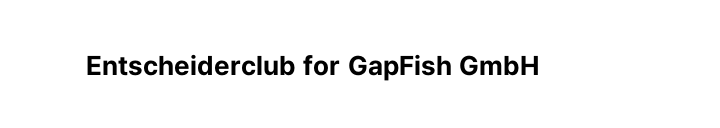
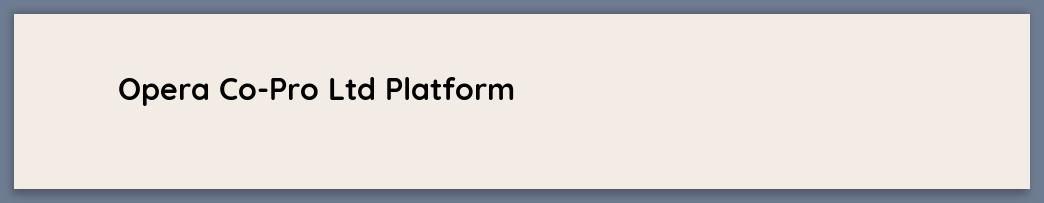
- Entscheiderclub for GapFish GmbH
+ Opera Co-Pro Ltd Platform

